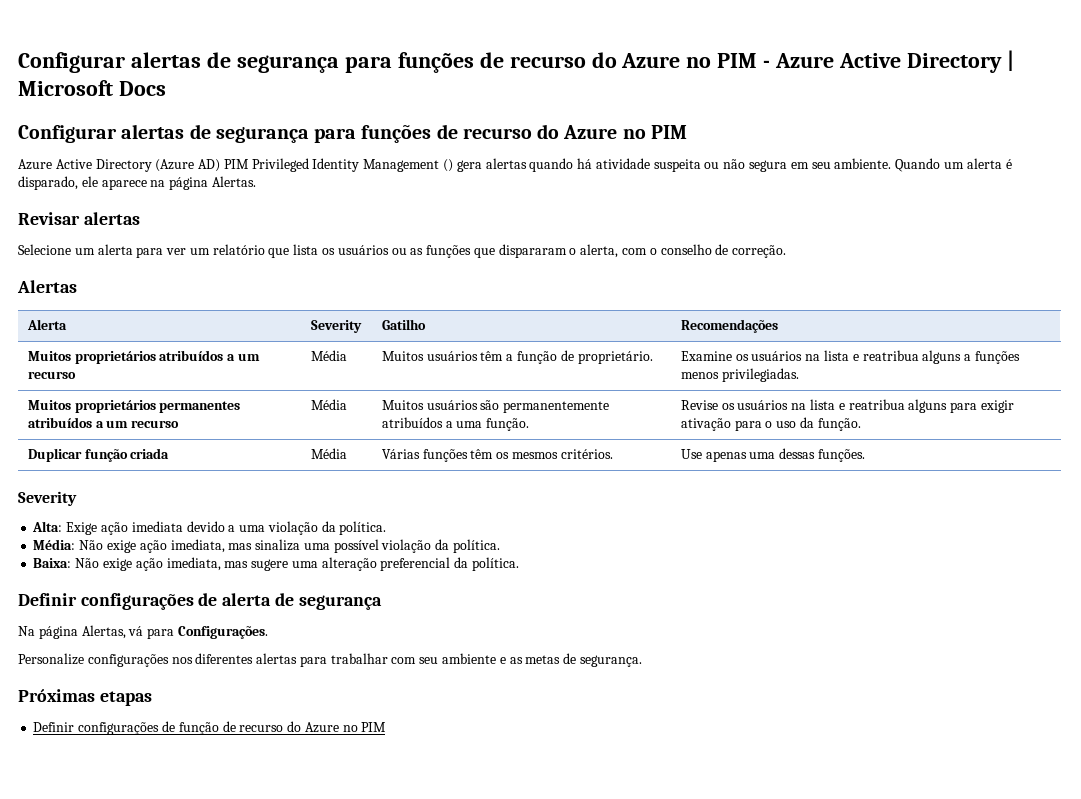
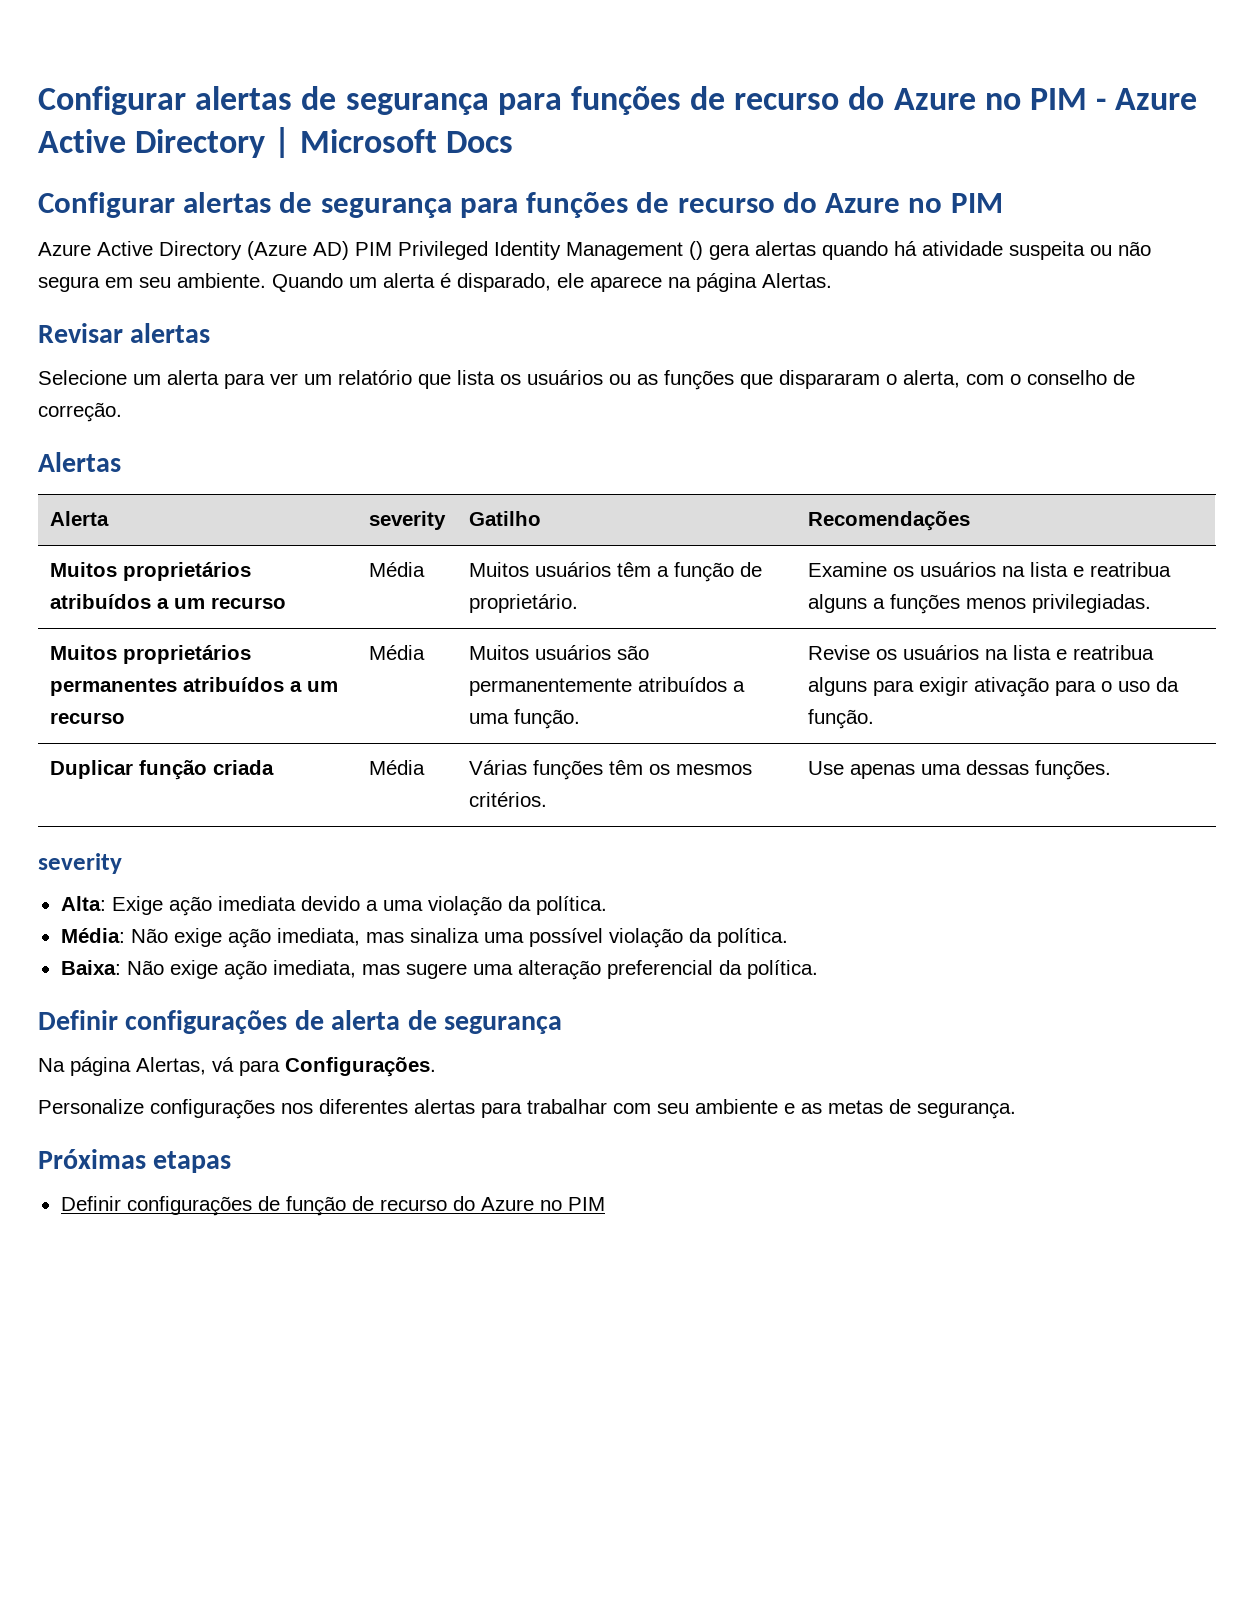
- Alerta | Severity | Gatilho | Recomendações
+ Alerta | severity | Gatilho | Recomendações
  Duplicar função criada | Média | Várias funções têm os mesmos critérios. | Use apenas uma dessas funções.
- Severity
+ severity

